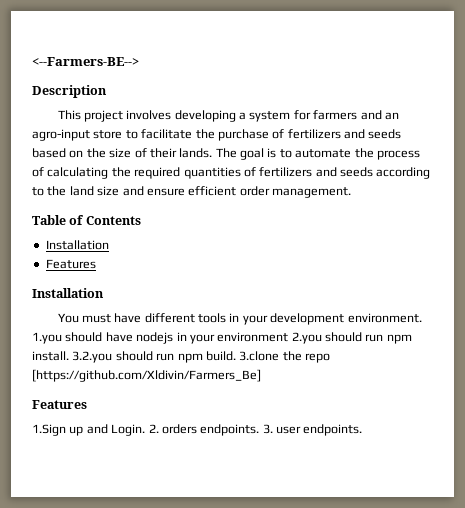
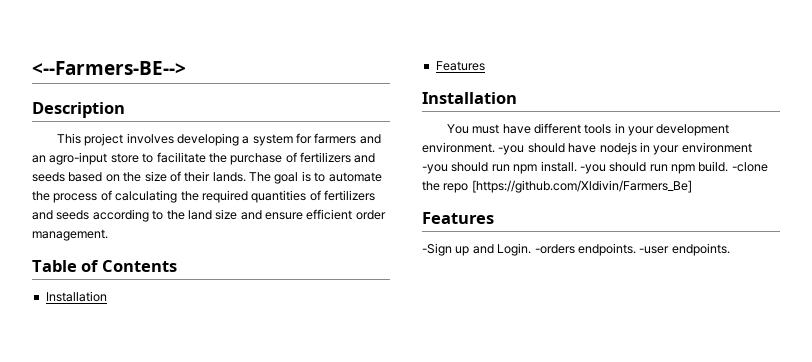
- 1.you should have nodejs in your environment 2.you should run npm install.
+ -you should have nodejs in your environment -you should run npm install.
- 3.2.you should run npm build.
+ -you should run npm build.
- 3.clone the repo [https://github.com/Xldivin/Farmers_Be]
+ -clone the repo [https://github.com/Xldivin/Farmers_Be]
- 1.Sign up and Login.
+ -Sign up and Login.
- 2. orders endpoints. 3. user endpoints.
+ -orders endpoints. -user endpoints.

